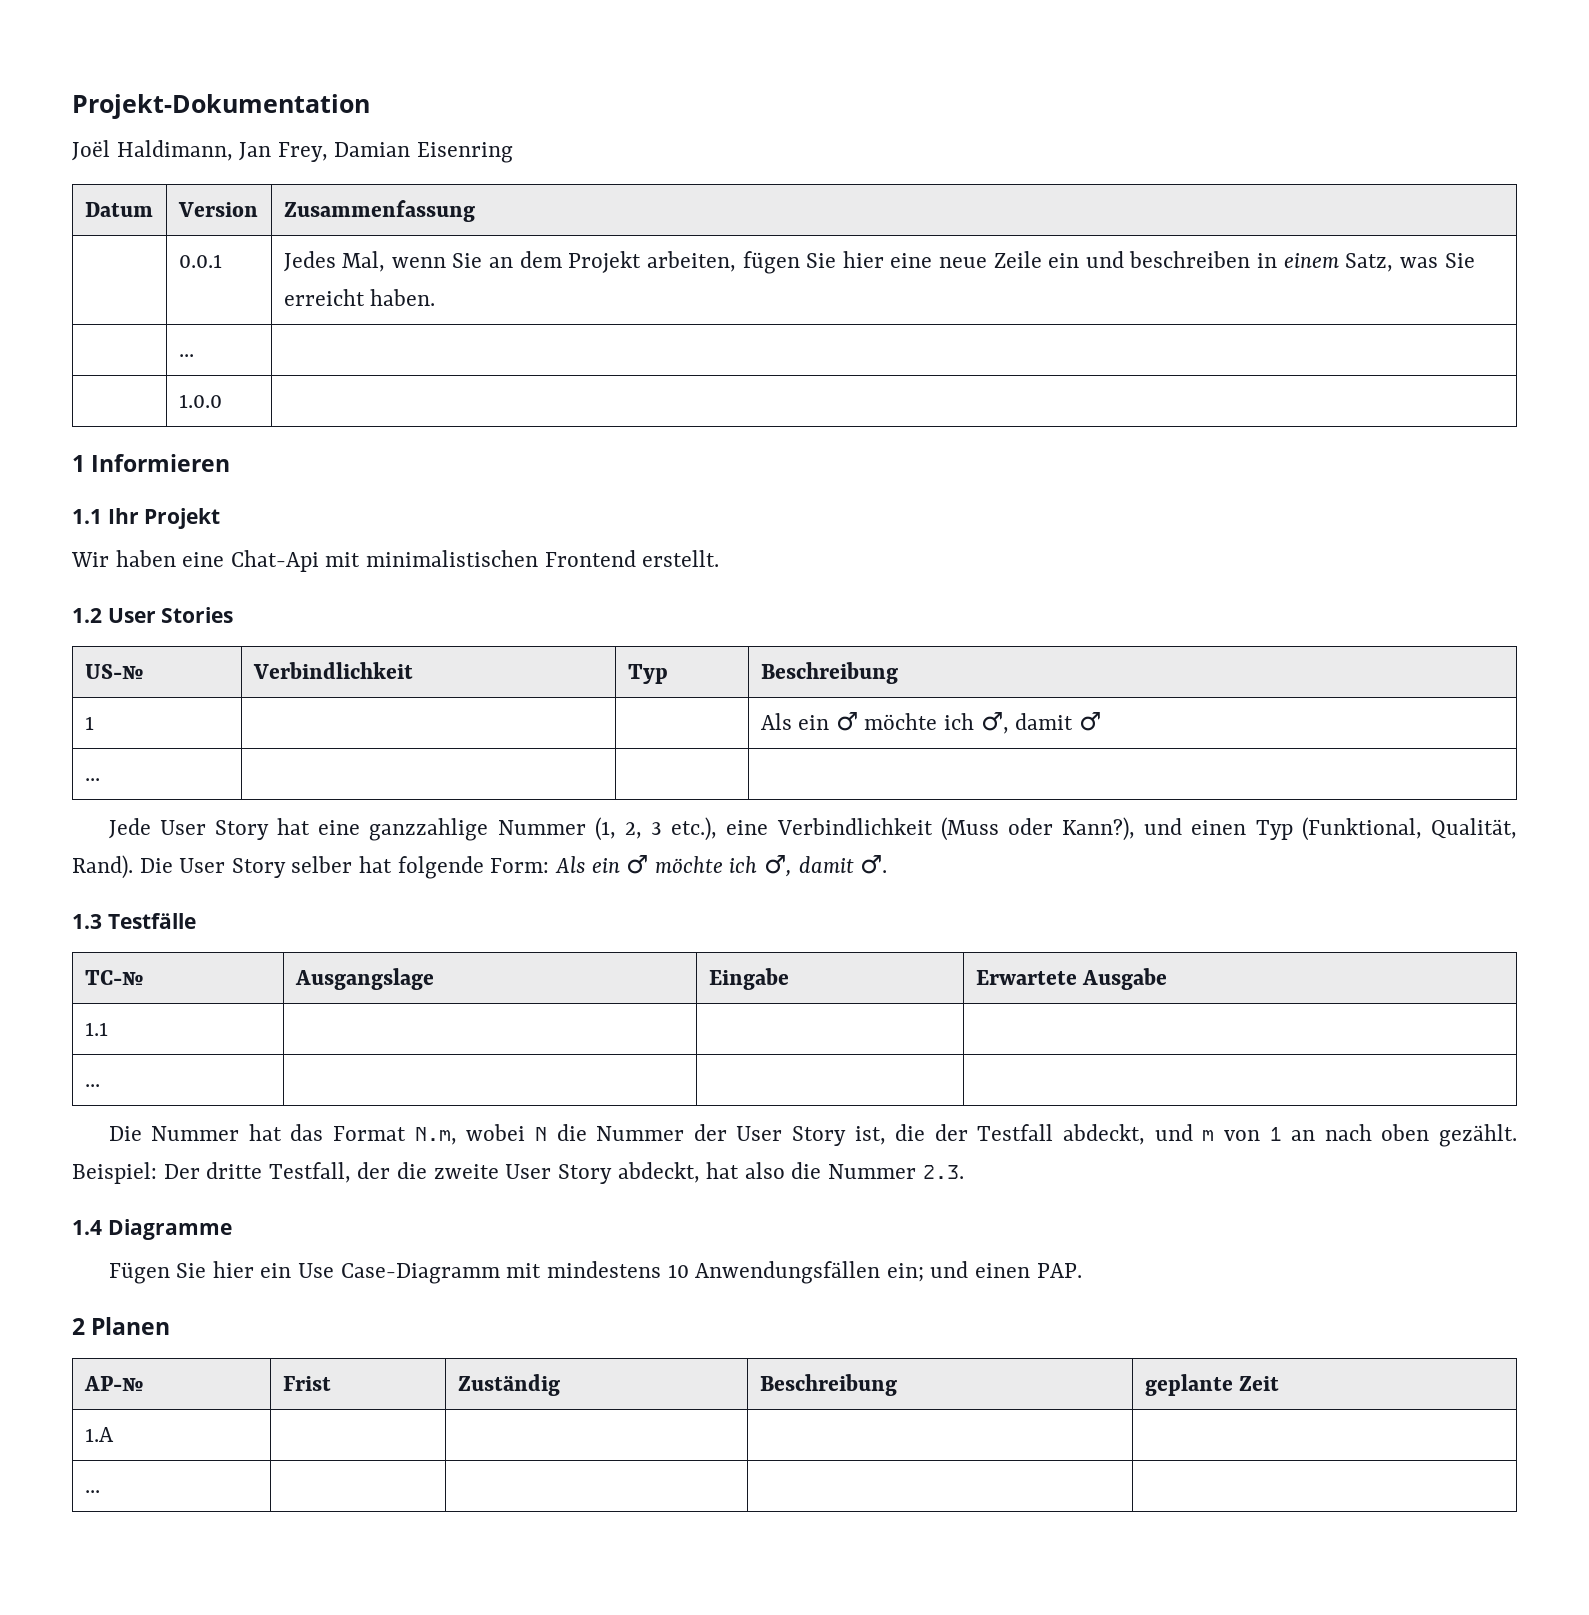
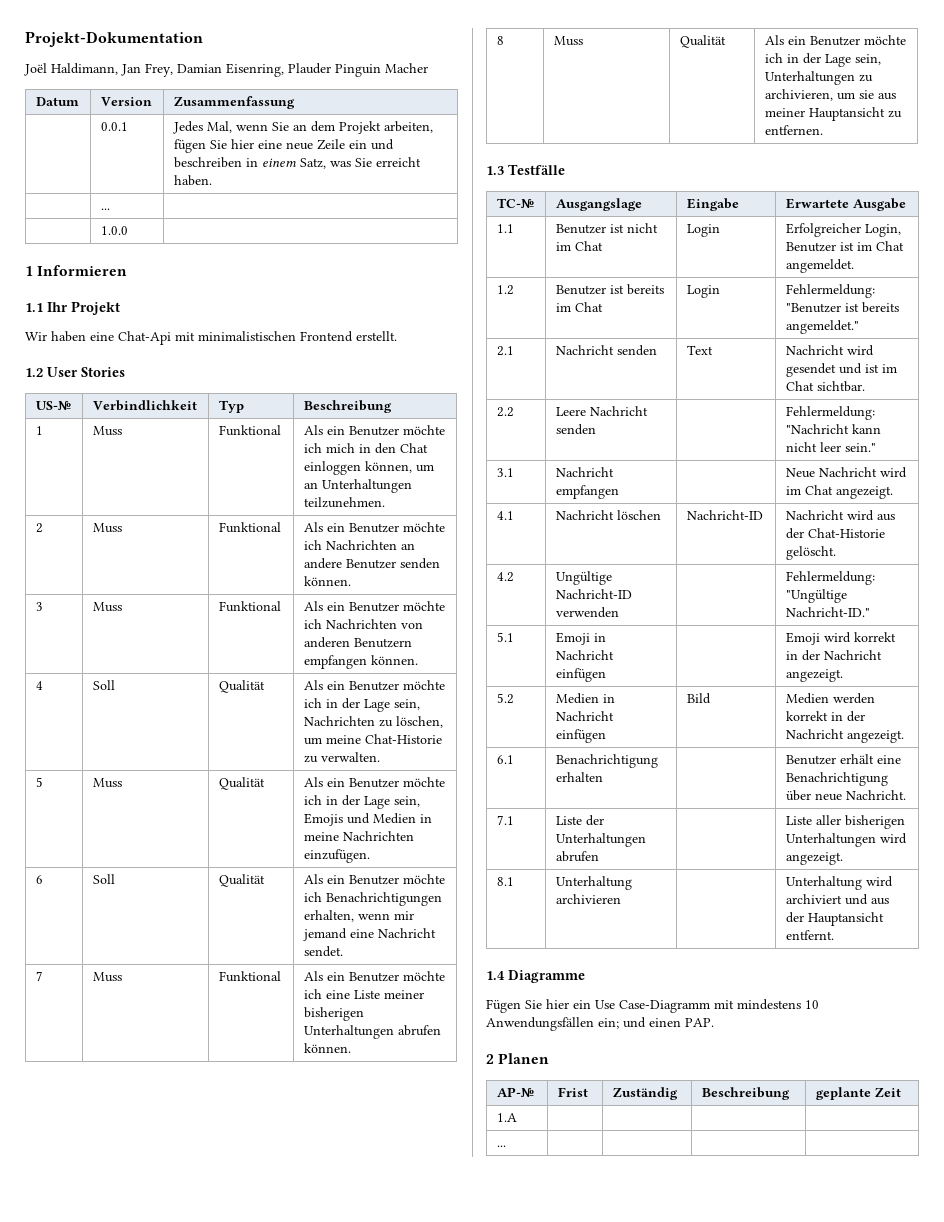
- Joël Haldimann, Jan Frey, Damian Eisenring
+ Joël Haldimann, Jan Frey, Damian Eisenring, Plauder Pinguin Macher
- 1 | | | Als ein ♂ möchte ich ♂, damit ♂
- ... | | |
- Jede User Story hat eine ganzzahlige Nummer (1, 2, 3 etc.), eine Verbindlichkeit (Muss oder Kann?), und einen Typ (Funktional, Qualität, Rand). Die User Story selber hat folgende Form: Als ein ♂ möchte ich ♂, damit ♂.
+ 1 | Muss | Funktional | Als ein Benutzer möchte ich mich in den Chat einloggen können, um an Unterhaltungen teilzunehmen.
+ 2 | Muss | Funktional | Als ein Benutzer möchte ich Nachrichten an andere Benutzer senden können.
+ 3 | Muss | Funktional | Als ein Benutzer möchte ich Nachrichten von anderen Benutzern empfangen können.
+ 4 | Soll | Qualität | Als ein Benutzer möchte ich in der Lage sein, Nachrichten zu löschen, um meine Chat-Historie zu verwalten.
+ 5 | Muss | Qualität | Als ein Benutzer möchte ich in der Lage sein, Emojis und Medien in meine Nachrichten einzufügen.
+ 6 | Soll | Qualität | Als ein Benutzer möchte ich Benachrichtigungen erhalten, wenn mir jemand eine Nachricht sendet.
+ 7 | Muss | Funktional | Als ein Benutzer möchte ich eine Liste meiner bisherigen Unterhaltungen abrufen können.
+ 8 | Muss | Qualität | Als ein Benutzer möchte ich in der Lage sein, Unterhaltungen zu archivieren, um sie aus meiner Hauptansicht zu entfernen.
- 1.1 | | |
- ... | | |
- Die Nummer hat das Format N.m, wobei N die Nummer der User Story ist, die der Testfall abdeckt, und m von 1 an nach oben gezählt. Beispiel: Der dritte Testfall, der die zweite User Story abdeckt, hat also die Nummer 2.3.
+ 1.1 | Benutzer ist nicht im Chat | Login | Erfolgreicher Login, Benutzer ist im Chat angemeldet.
+ 1.2 | Benutzer ist bereits im Chat | Login | Fehlermeldung: "Benutzer ist bereits angemeldet."
+ 2.1 | Nachricht senden | Text | Nachricht wird gesendet und ist im Chat sichtbar.
+ 2.2 | Leere Nachricht senden | | Fehlermeldung: "Nachricht kann nicht leer sein."
+ 3.1 | Nachricht empfangen | | Neue Nachricht wird im Chat angezeigt.
+ 4.1 | Nachricht löschen | Nachricht-ID | Nachricht wird aus der Chat-Historie gelöscht.
+ 4.2 | Ungültige Nachricht-ID verwenden | | Fehlermeldung: "Ungültige Nachricht-ID."
+ 5.1 | Emoji in Nachricht einfügen | | Emoji wird korrekt in der Nachricht angezeigt.
+ 5.2 | Medien in Nachricht einfügen | Bild | Medien werden korrekt in der Nachricht angezeigt.
+ 6.1 | Benachrichtigung erhalten | | Benutzer erhält eine Benachrichtigung über neue Nachricht.
+ 7.1 | Liste der Unterhaltungen abrufen | | Liste aller bisherigen Unterhaltungen wird angezeigt.
+ 8.1 | Unterhaltung archivieren | | Unterhaltung wird archiviert und aus der Hauptansicht entfernt.

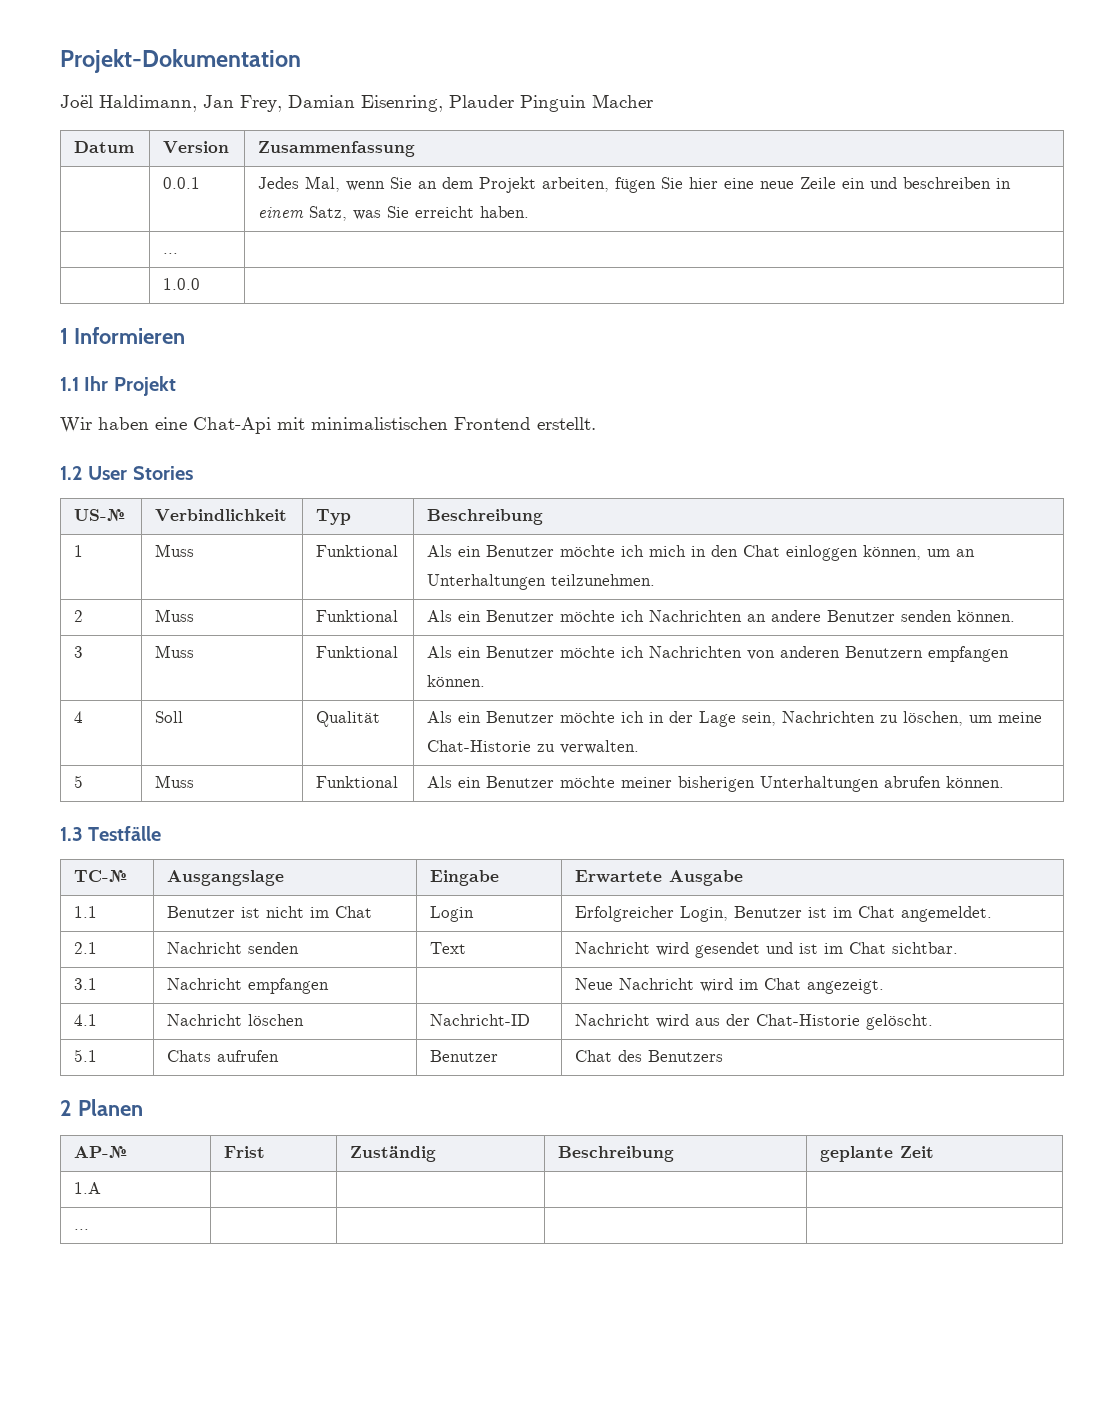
- 5 | Muss | Qualität | Als ein Benutzer möchte ich in der Lage sein, Emojis und Medien in meine Nachrichten einzufügen.
- 6 | Soll | Qualität | Als ein Benutzer möchte ich Benachrichtigungen erhalten, wenn mir jemand eine Nachricht sendet.
- 7 | Muss | Funktional | Als ein Benutzer möchte ich eine Liste meiner bisherigen Unterhaltungen abrufen können.
+ 5 | Muss | Funktional | Als ein Benutzer möchte meiner bisherigen Unterhaltungen abrufen können.
- 8 | Muss | Qualität | Als ein Benutzer möchte ich in der Lage sein, Unterhaltungen zu archivieren, um sie aus meiner Hauptansicht zu entfernen.
- 1.2 | Benutzer ist bereits im Chat | Login | Fehlermeldung: "Benutzer ist bereits angemeldet."
- 2.2 | Leere Nachricht senden | | Fehlermeldung: "Nachricht kann nicht leer sein."
- 4.2 | Ungültige Nachricht-ID verwenden | | Fehlermeldung: "Ungültige Nachricht-ID."
- 5.1 | Emoji in Nachricht einfügen | | Emoji wird korrekt in der Nachricht angezeigt.
- 5.2 | Medien in Nachricht einfügen | Bild | Medien werden korrekt in der Nachricht angezeigt.
- 6.1 | Benachrichtigung erhalten | | Benutzer erhält eine Benachrichtigung über neue Nachricht.
- 7.1 | Liste der Unterhaltungen abrufen | | Liste aller bisherigen Unterhaltungen wird angezeigt.
- 8.1 | Unterhaltung archivieren | | Unterhaltung wird archiviert und aus der Hauptansicht entfernt.
- 1.4 Diagramme
- Fügen Sie hier ein Use Case-Diagramm mit mindestens 10 Anwendungsfällen ein; und einen PAP.
+ 5.1 | Chats aufrufen | Benutzer | Chat des Benutzers

